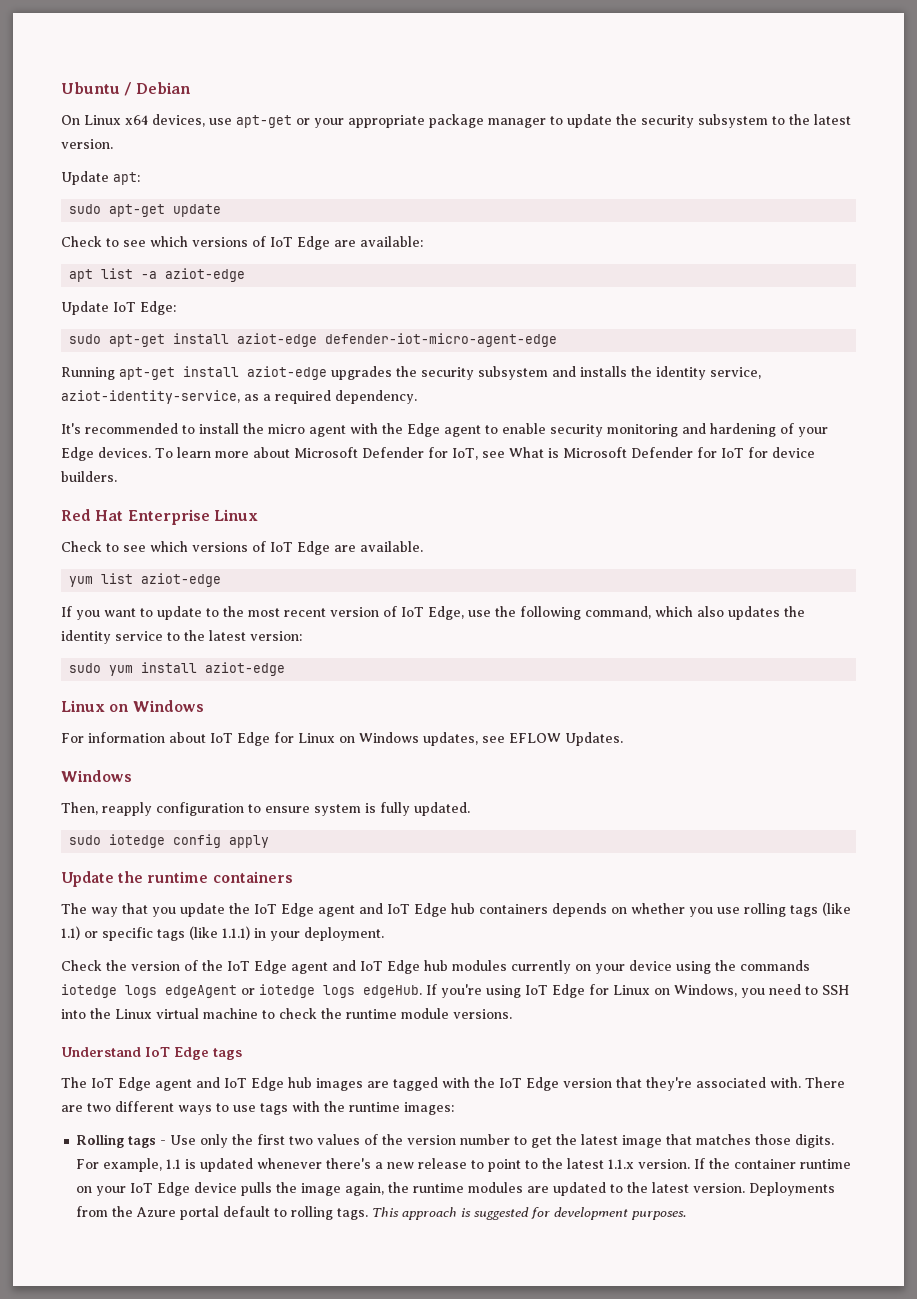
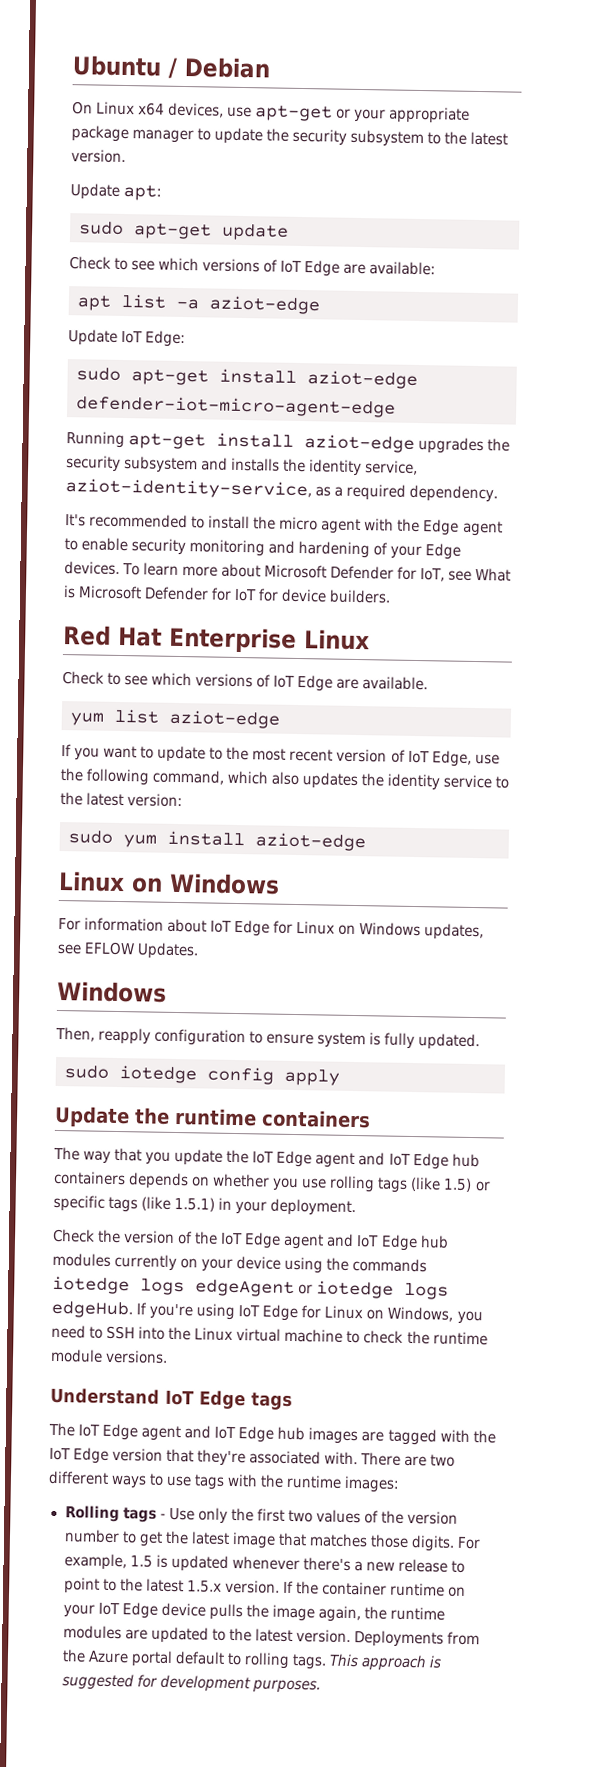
- The way that you update the IoT Edge agent and IoT Edge hub containers depends on whether you use rolling tags (like 1.1) or specific tags (like 1.1.1) in your deployment.
+ The way that you update the IoT Edge agent and IoT Edge hub containers depends on whether you use rolling tags (like 1.5) or specific tags (like 1.5.1) in your deployment.
- For example, 1.1 is updated whenever there's a new release to point to the latest 1.1.x version.
+ For example, 1.5 is updated whenever there's a new release to point to the latest 1.5.x version.

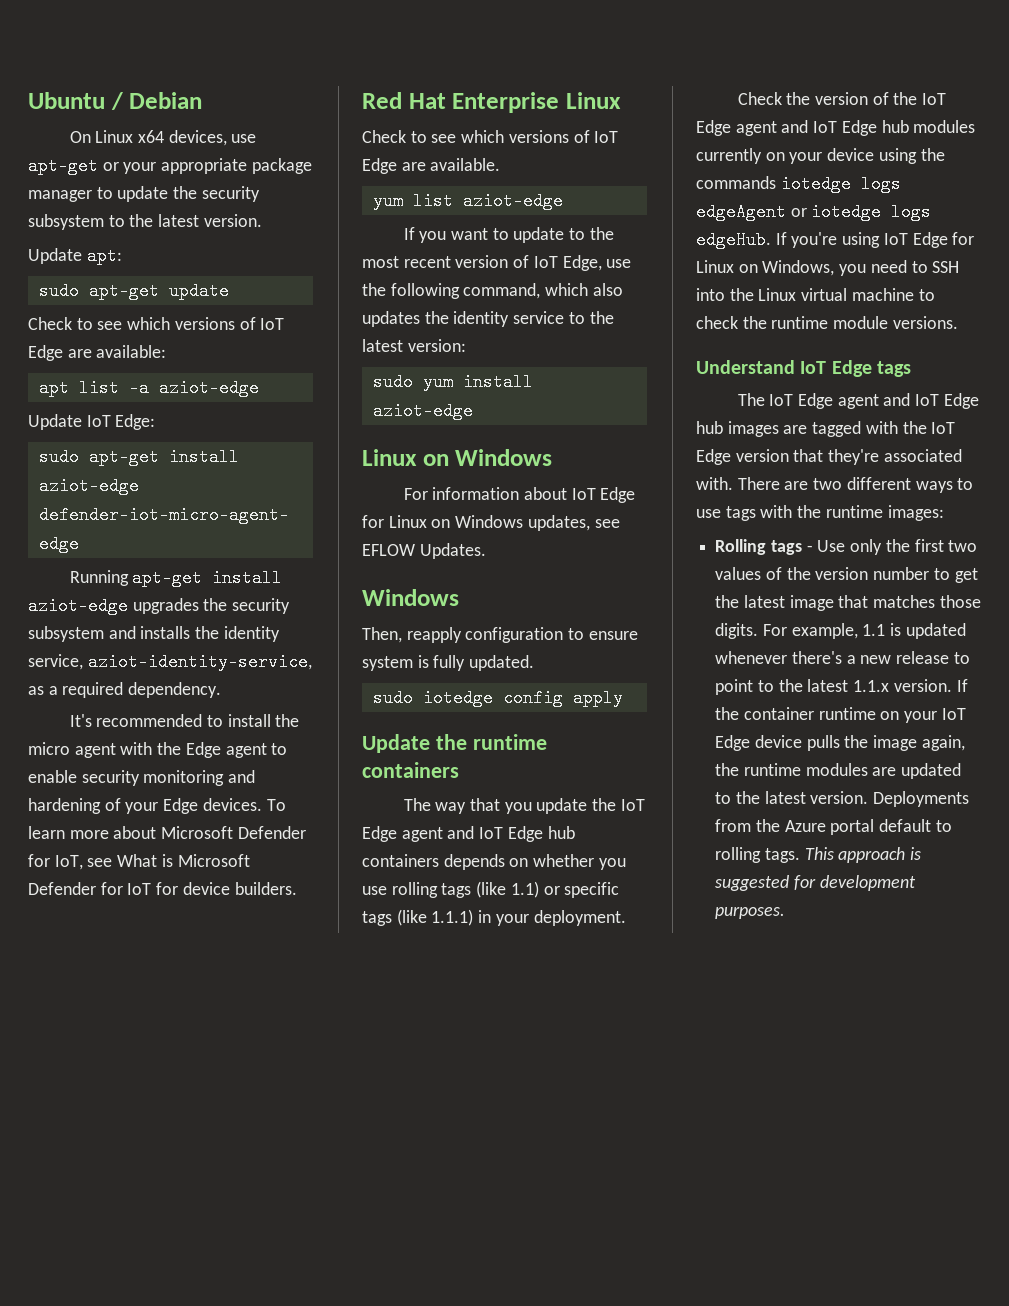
- The way that you update the IoT Edge agent and IoT Edge hub containers depends on whether you use rolling tags (like 1.5) or specific tags (like 1.5.1) in your deployment.
+ The way that you update the IoT Edge agent and IoT Edge hub containers depends on whether you use rolling tags (like 1.1) or specific tags (like 1.1.1) in your deployment.
- For example, 1.5 is updated whenever there's a new release to point to the latest 1.5.x version.
+ For example, 1.1 is updated whenever there's a new release to point to the latest 1.1.x version.

